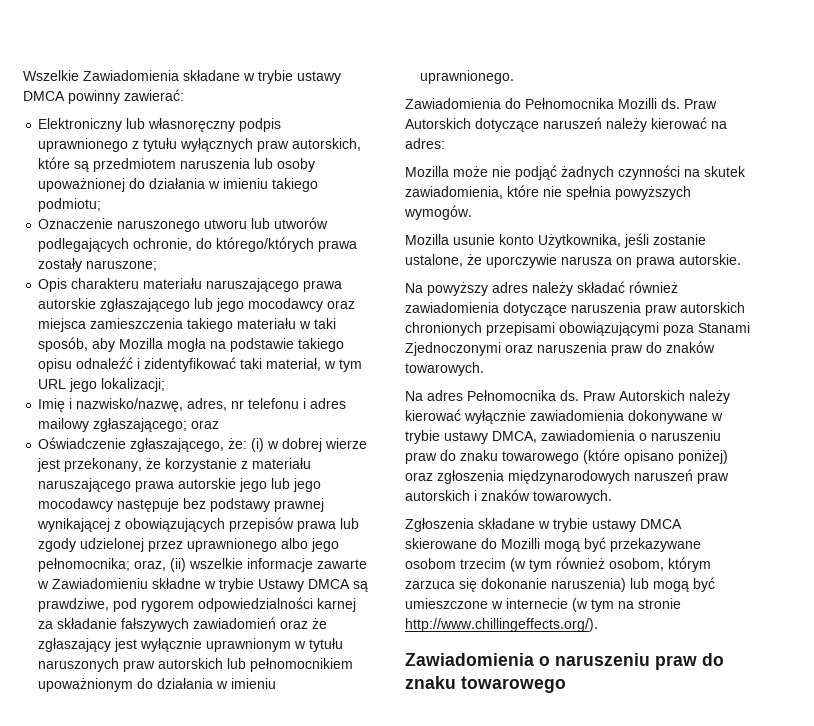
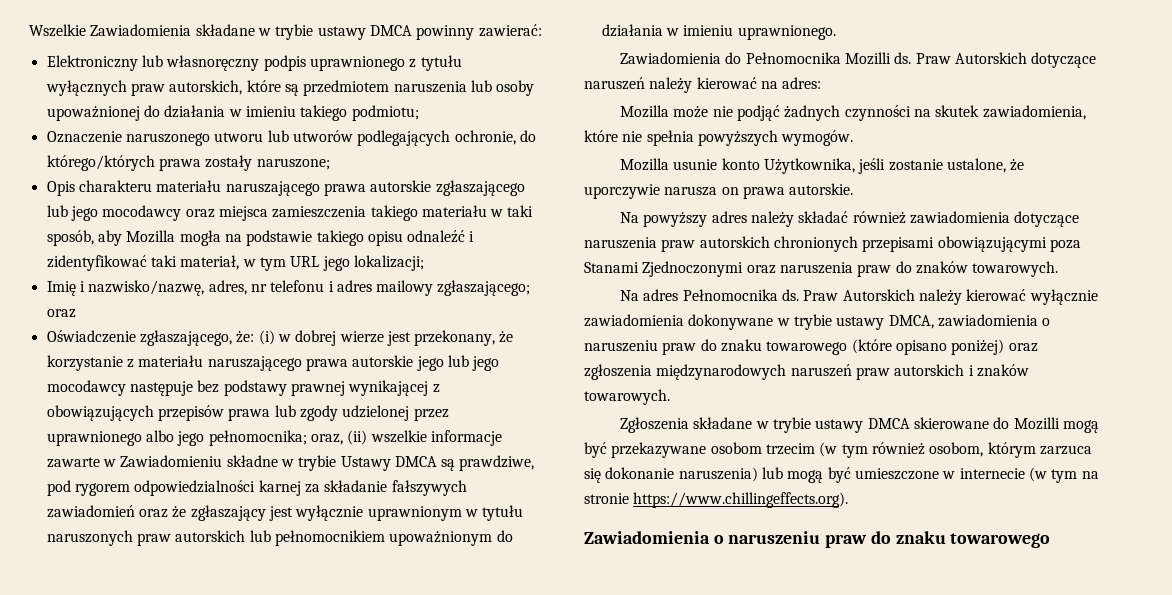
- Zgłoszenia składane w trybie ustawy DMCA skierowane do Mozilli mogą być przekazywane osobom trzecim (w tym również osobom, którym zarzuca się dokonanie naruszenia) lub mogą być umieszczone w internecie (w tym na stronie http://www.chillingeffects.org/).
+ Zgłoszenia składane w trybie ustawy DMCA skierowane do Mozilli mogą być przekazywane osobom trzecim (w tym również osobom, którym zarzuca się dokonanie naruszenia) lub mogą być umieszczone w internecie (w tym na stronie https://www.chillingeffects.org).

